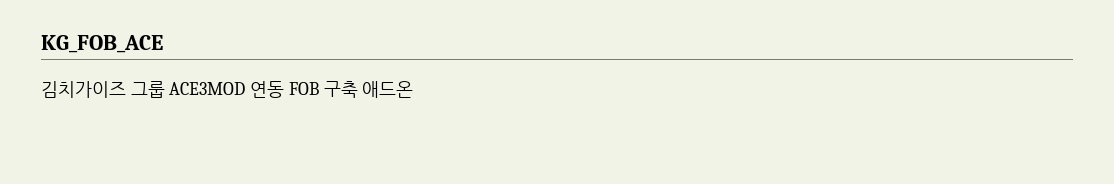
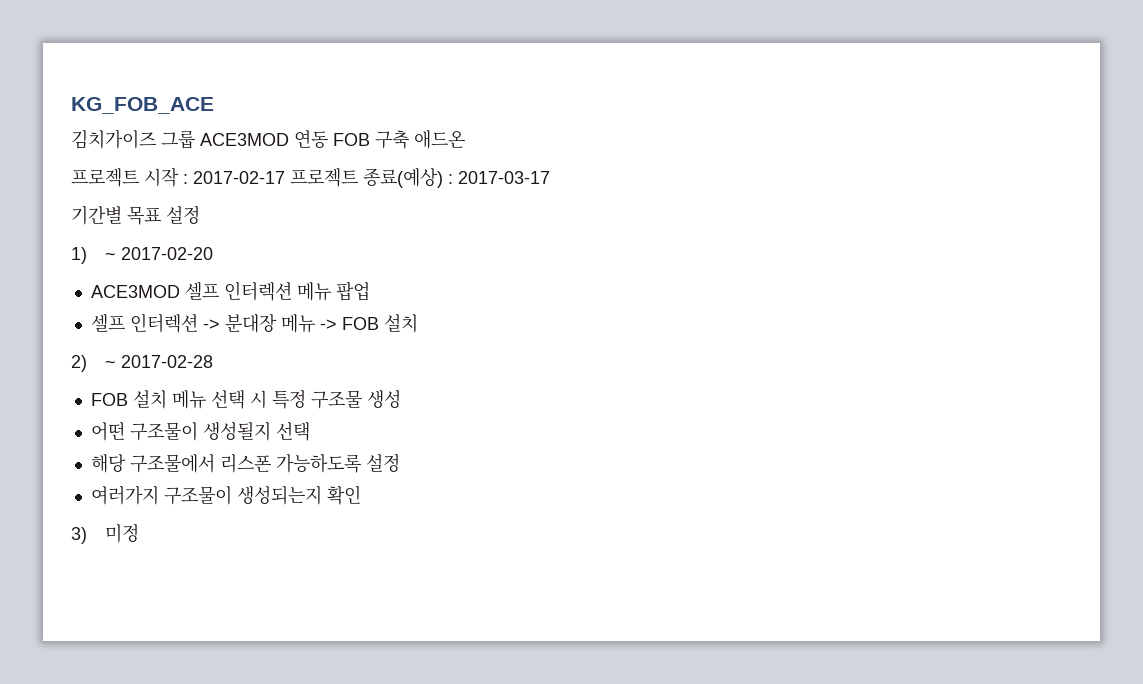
+ 프로젝트 시작 : 2017-02-17 프로젝트 종료(예상) : 2017-03-17
+ 기간별 목표 설정
+ 1) ~ 2017-02-20
+ ACE3MOD 셀프 인터렉션 메뉴 팝업
+ 셀프 인터렉션 -> 분대장 메뉴 -> FOB 설치
+ 2) ~ 2017-02-28
+ FOB 설치 메뉴 선택 시 특정 구조물 생성
+ 어떤 구조물이 생성될지 선택
+ 해당 구조물에서 리스폰 가능하도록 설정
+ 여러가지 구조물이 생성되는지 확인
+ 3) 미정

